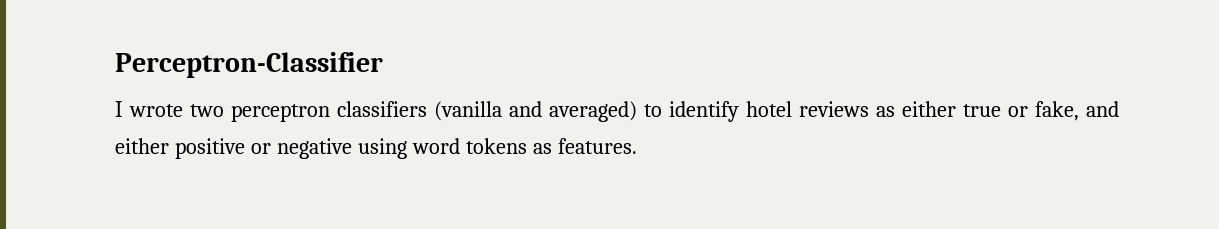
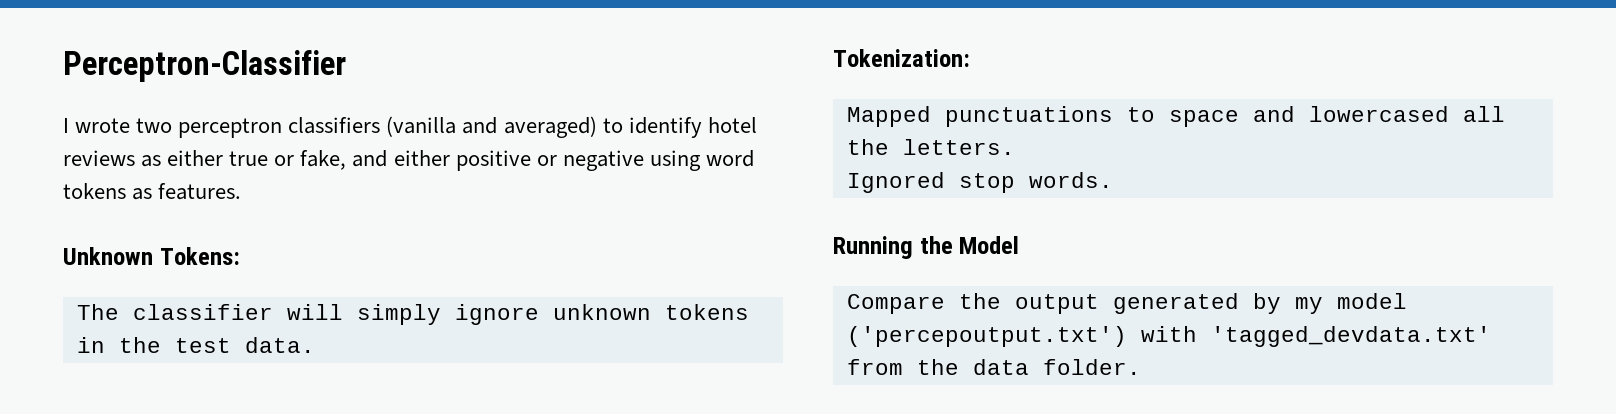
+ Unknown Tokens:
+ The classifier will simply ignore unknown tokens in the test data.
+ Tokenization:
+ Mapped punctuations to space and lowercased all the letters.
+ Ignored stop words.
+ Running the Model
+ Compare the output generated by my model ('percepoutput.txt') with 'tagged_devdata.txt' from the data folder.

